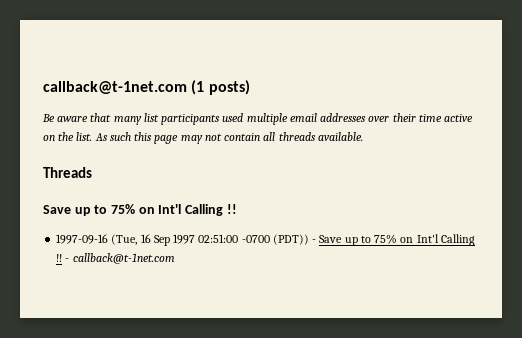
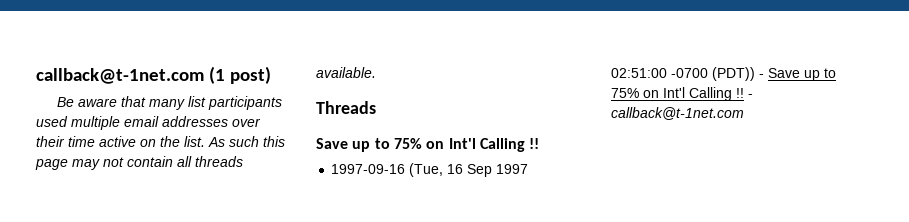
- callback@t-1net.com (1 posts)
+ callback@t-1net.com (1 post)

